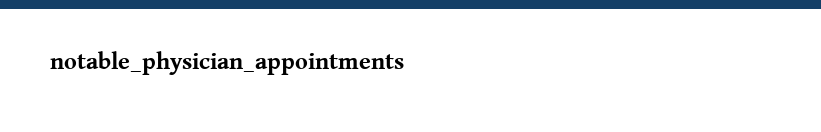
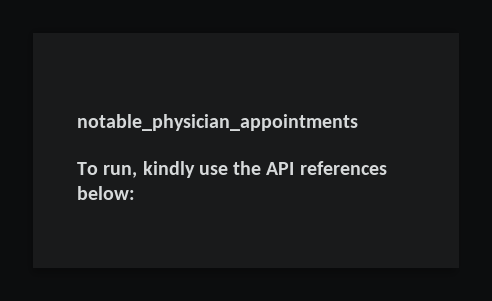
+ To run, kindly use the API references below:

